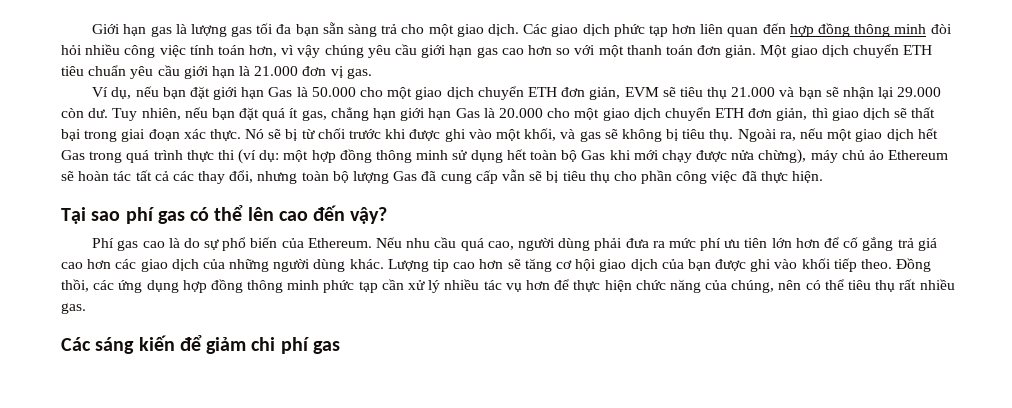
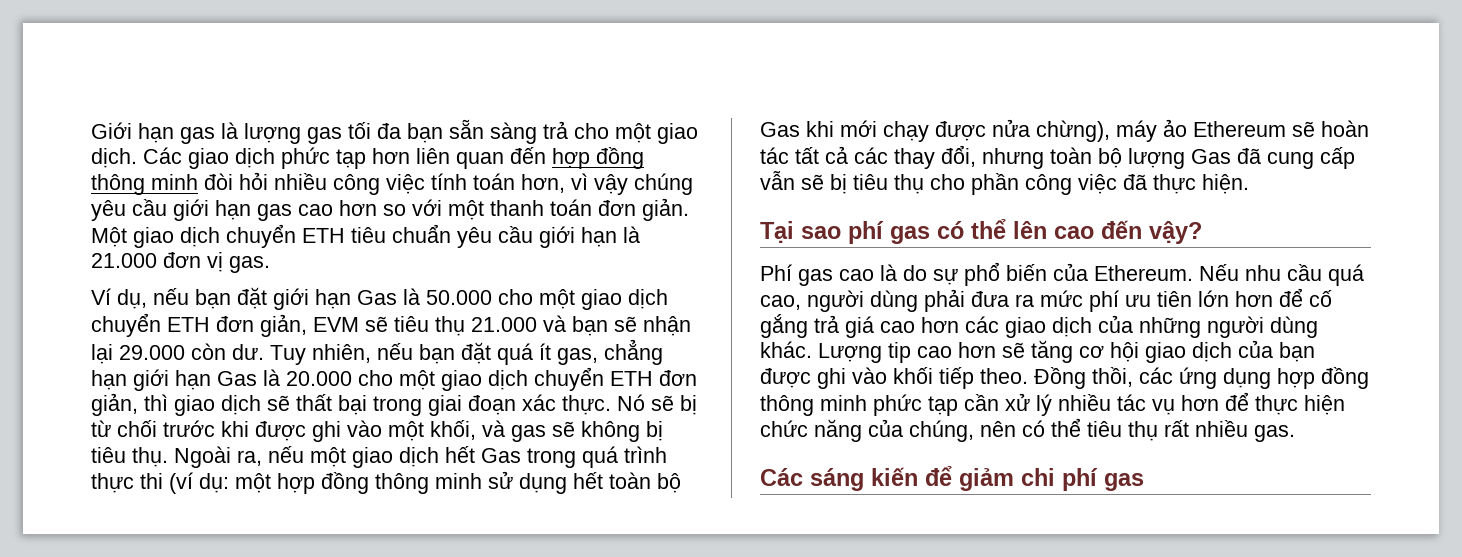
- một hợp đồng thông minh sử dụng hết toàn bộ Gas khi mới chạy được nửa chừng), máy chủ ảo Ethereum sẽ hoàn tác tất cả các thay đổi, nhưng toàn bộ lượng Gas đã cung cấp vẫn sẽ bị tiêu thụ cho phần công việc đã thực hiện.
+ một hợp đồng thông minh sử dụng hết toàn bộ Gas khi mới chạy được nửa chừng), máy ảo Ethereum sẽ hoàn tác tất cả các thay đổi, nhưng toàn bộ lượng Gas đã cung cấp vẫn sẽ bị tiêu thụ cho phần công việc đã thực hiện.

